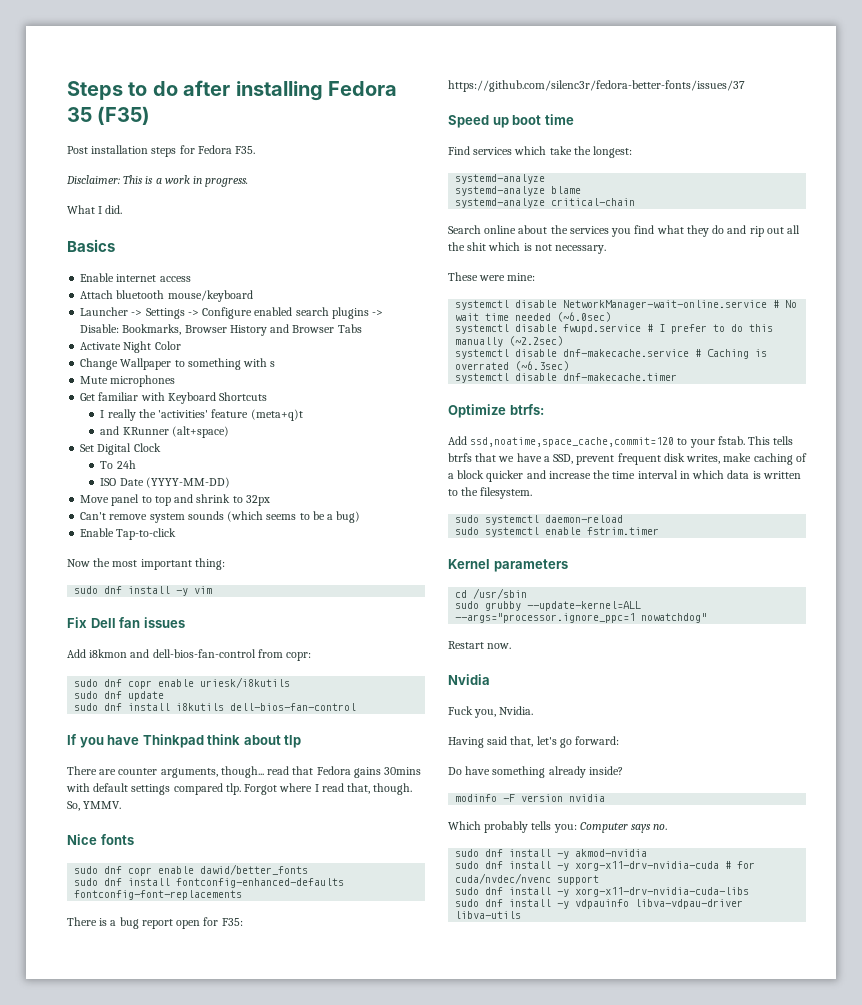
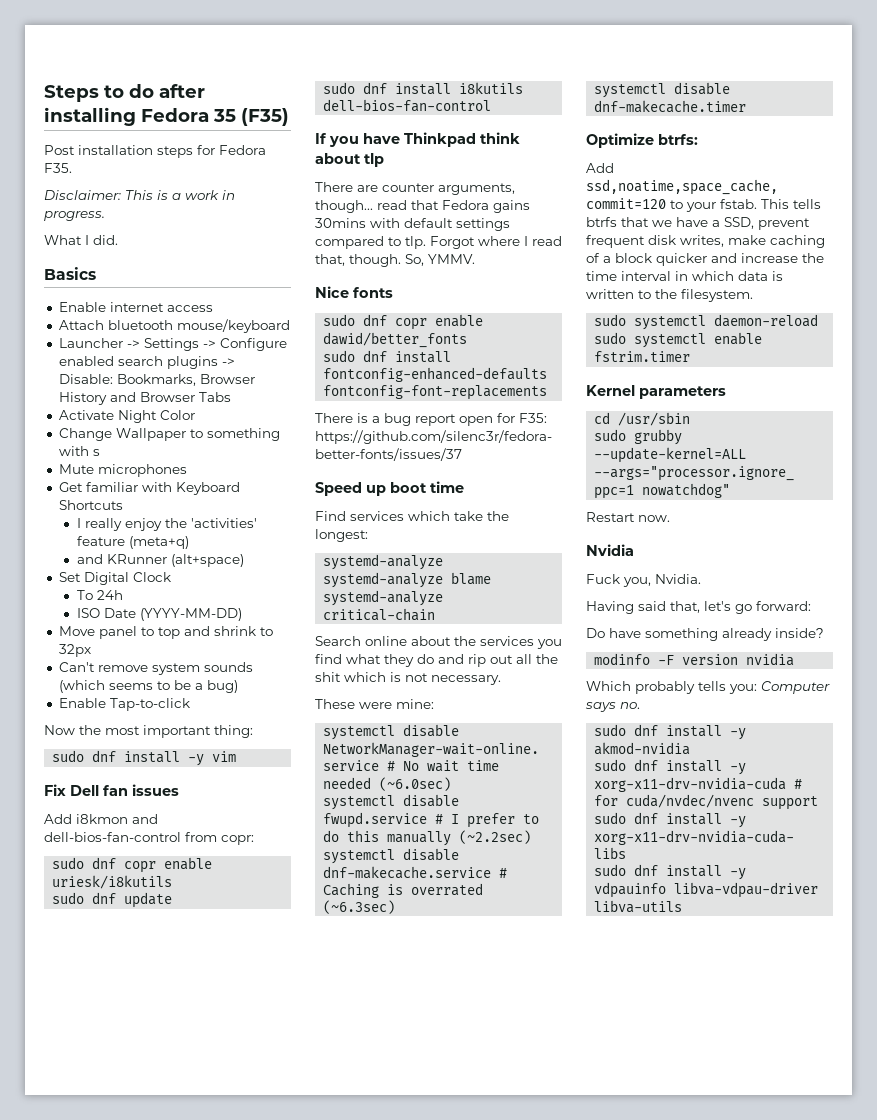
- I really the 'activities' feature (meta+q)t
+ I really enjoy the 'activities' feature (meta+q)
- There are counter arguments, though... read that Fedora gains 30mins with default settings compared tlp.
+ There are counter arguments, though... read that Fedora gains 30mins with default settings compared to tlp.

